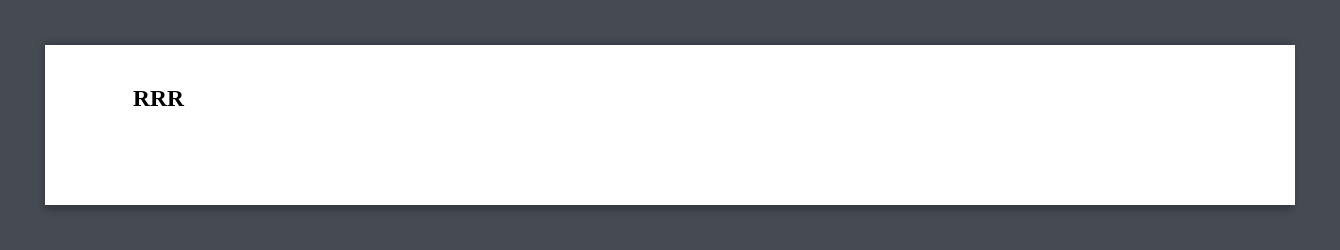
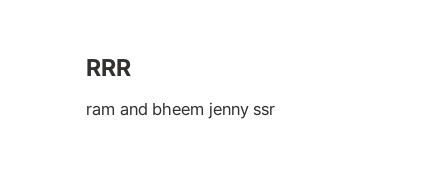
+ ram and bheem jenny ssr

